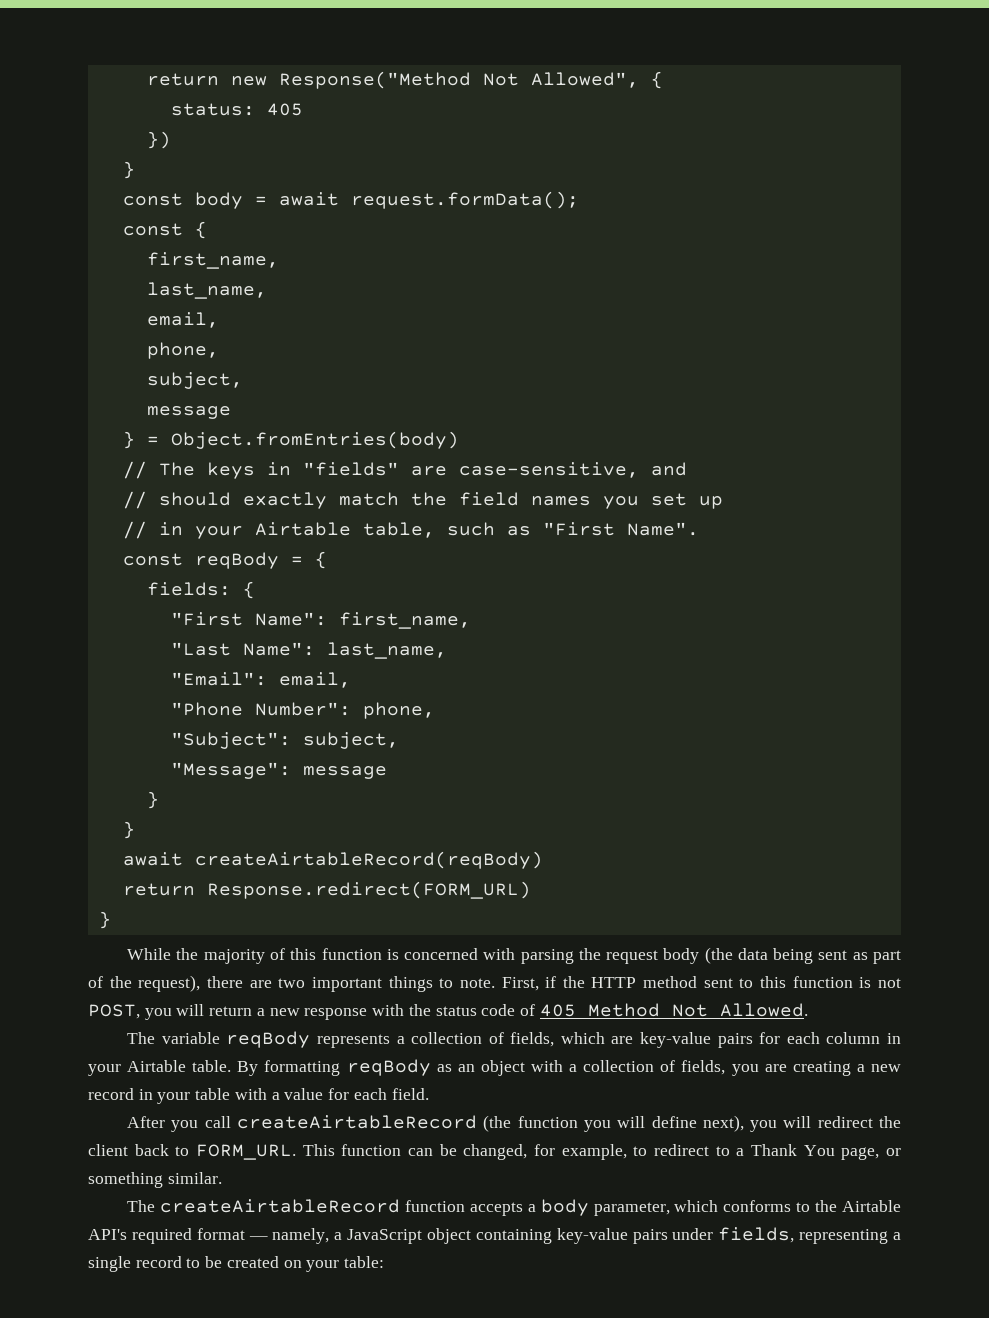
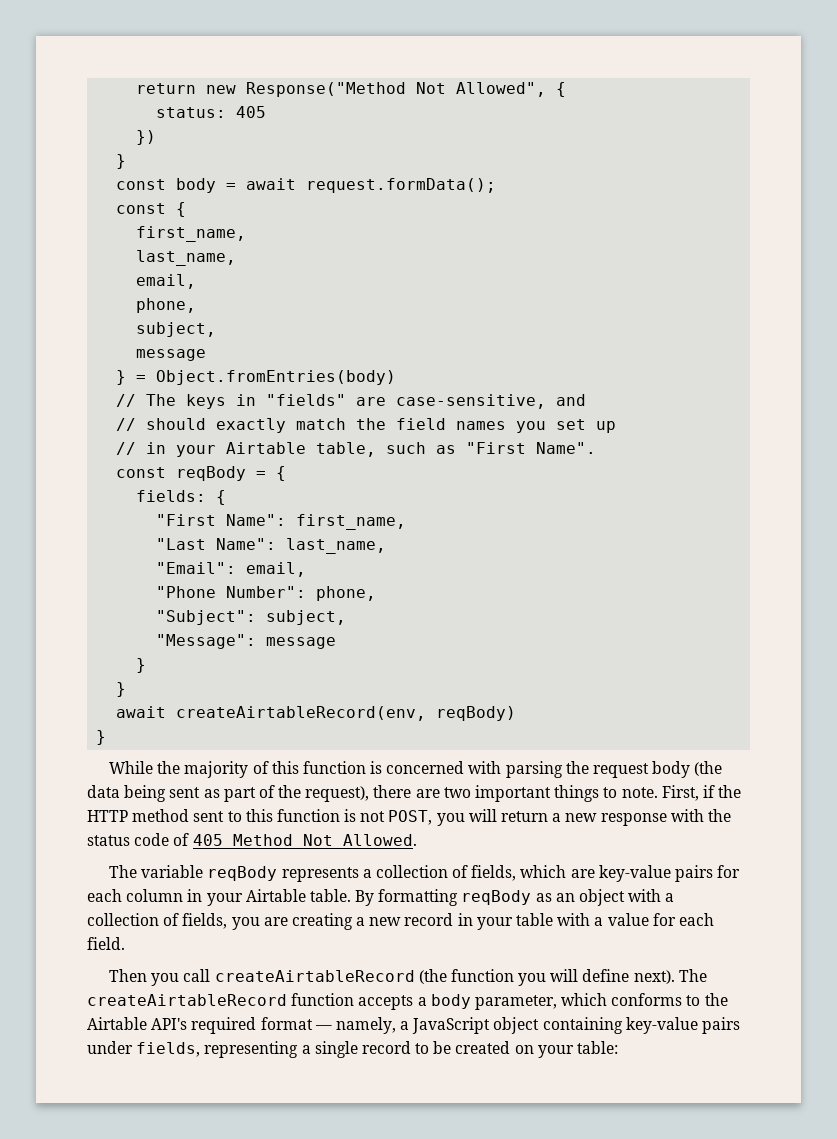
- await createAirtableRecord(reqBody)
- return Response.redirect(FORM_URL)
+ await createAirtableRecord(env, reqBody)
- After you call createAirtableRecord (the function you will define next), you will redirect the client back to FORM_URL. This function can be changed, for example, to redirect to a Thank You page, or something similar.
- The createAirtableRecord function accepts a body parameter, which conforms to the Airtable API's required format — namely, a JavaScript object containing key-value pairs under fields, representing a single record to be created on your table:
+ Then you call createAirtableRecord (the function you will define next). The createAirtableRecord function accepts a body parameter, which conforms to the Airtable API's required format — namely, a JavaScript object containing key-value pairs under fields, representing a single record to be created on your table:

